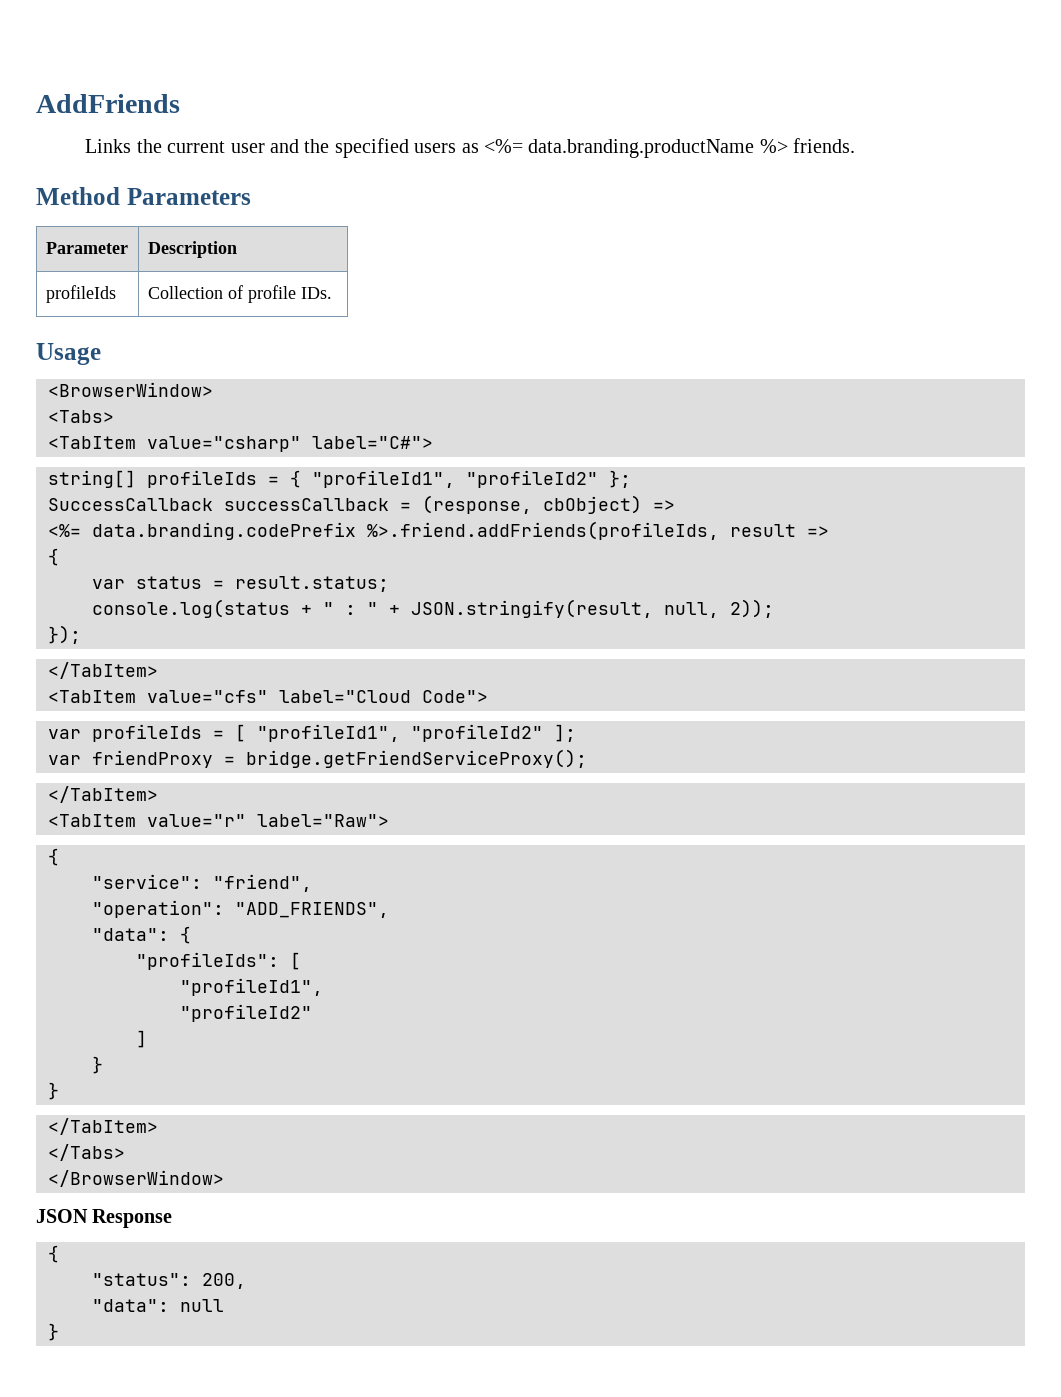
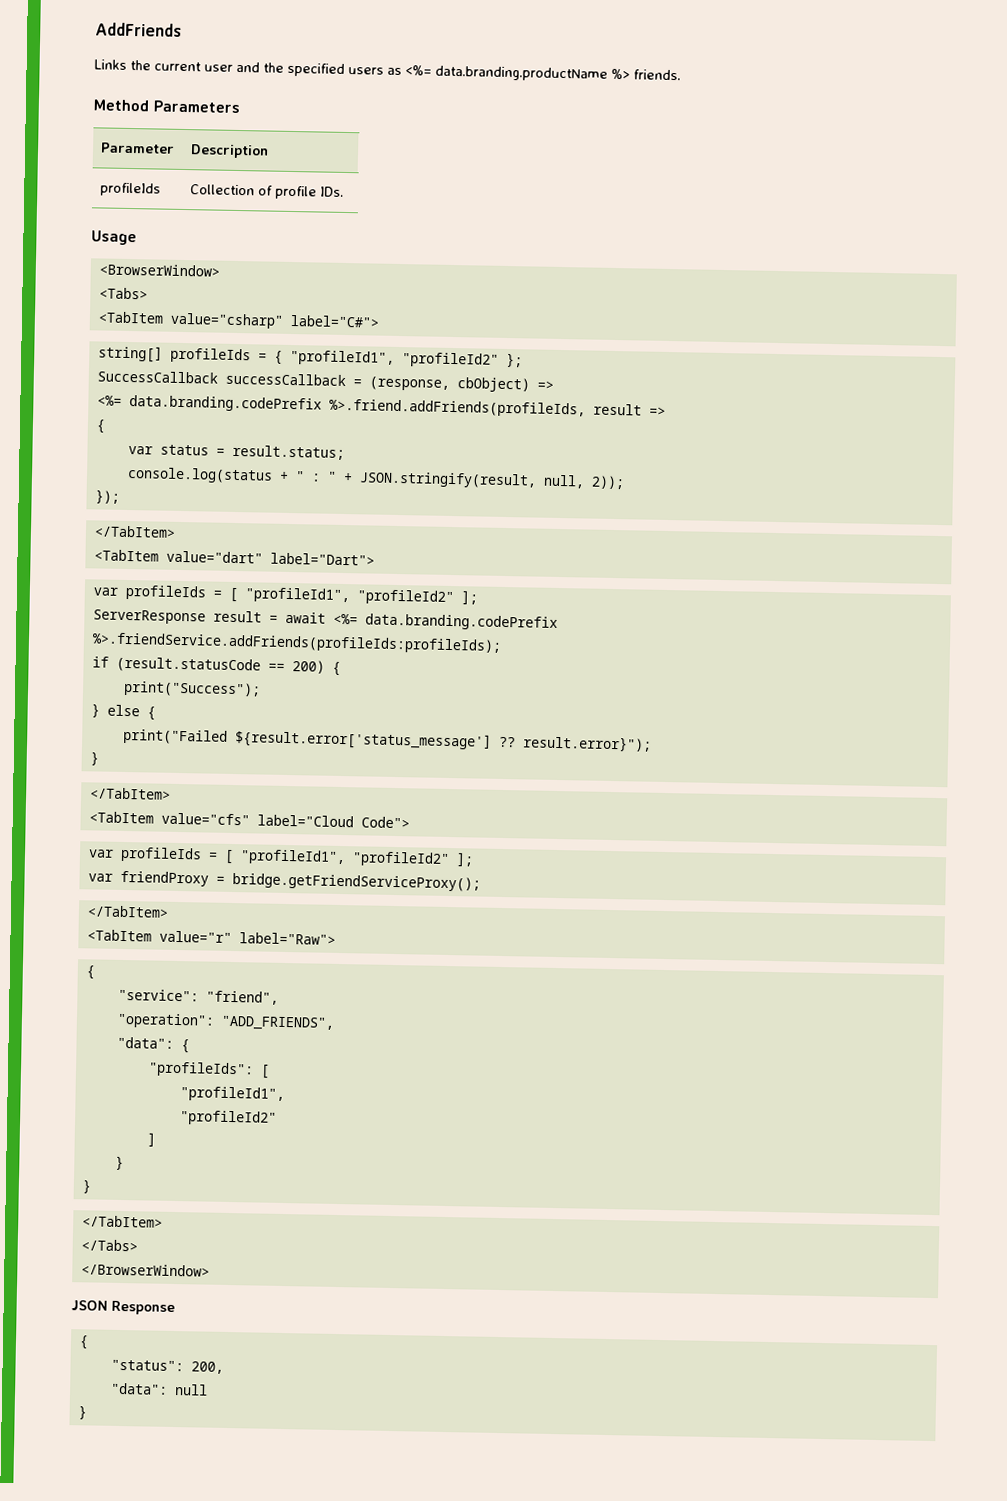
+ <TabItem value="dart" label="Dart">
+ var profileIds = [ "profileId1", "profileId2" ];
+ ServerResponse result = await <%= data.branding.codePrefix %>.friendService.addFriends(profileIds:profileIds);
+ if (result.statusCode == 200) {
+ print("Success");
+ } else {
+ print("Failed ${result.error['status_message'] ?? result.error}");
+ }
+ </TabItem>

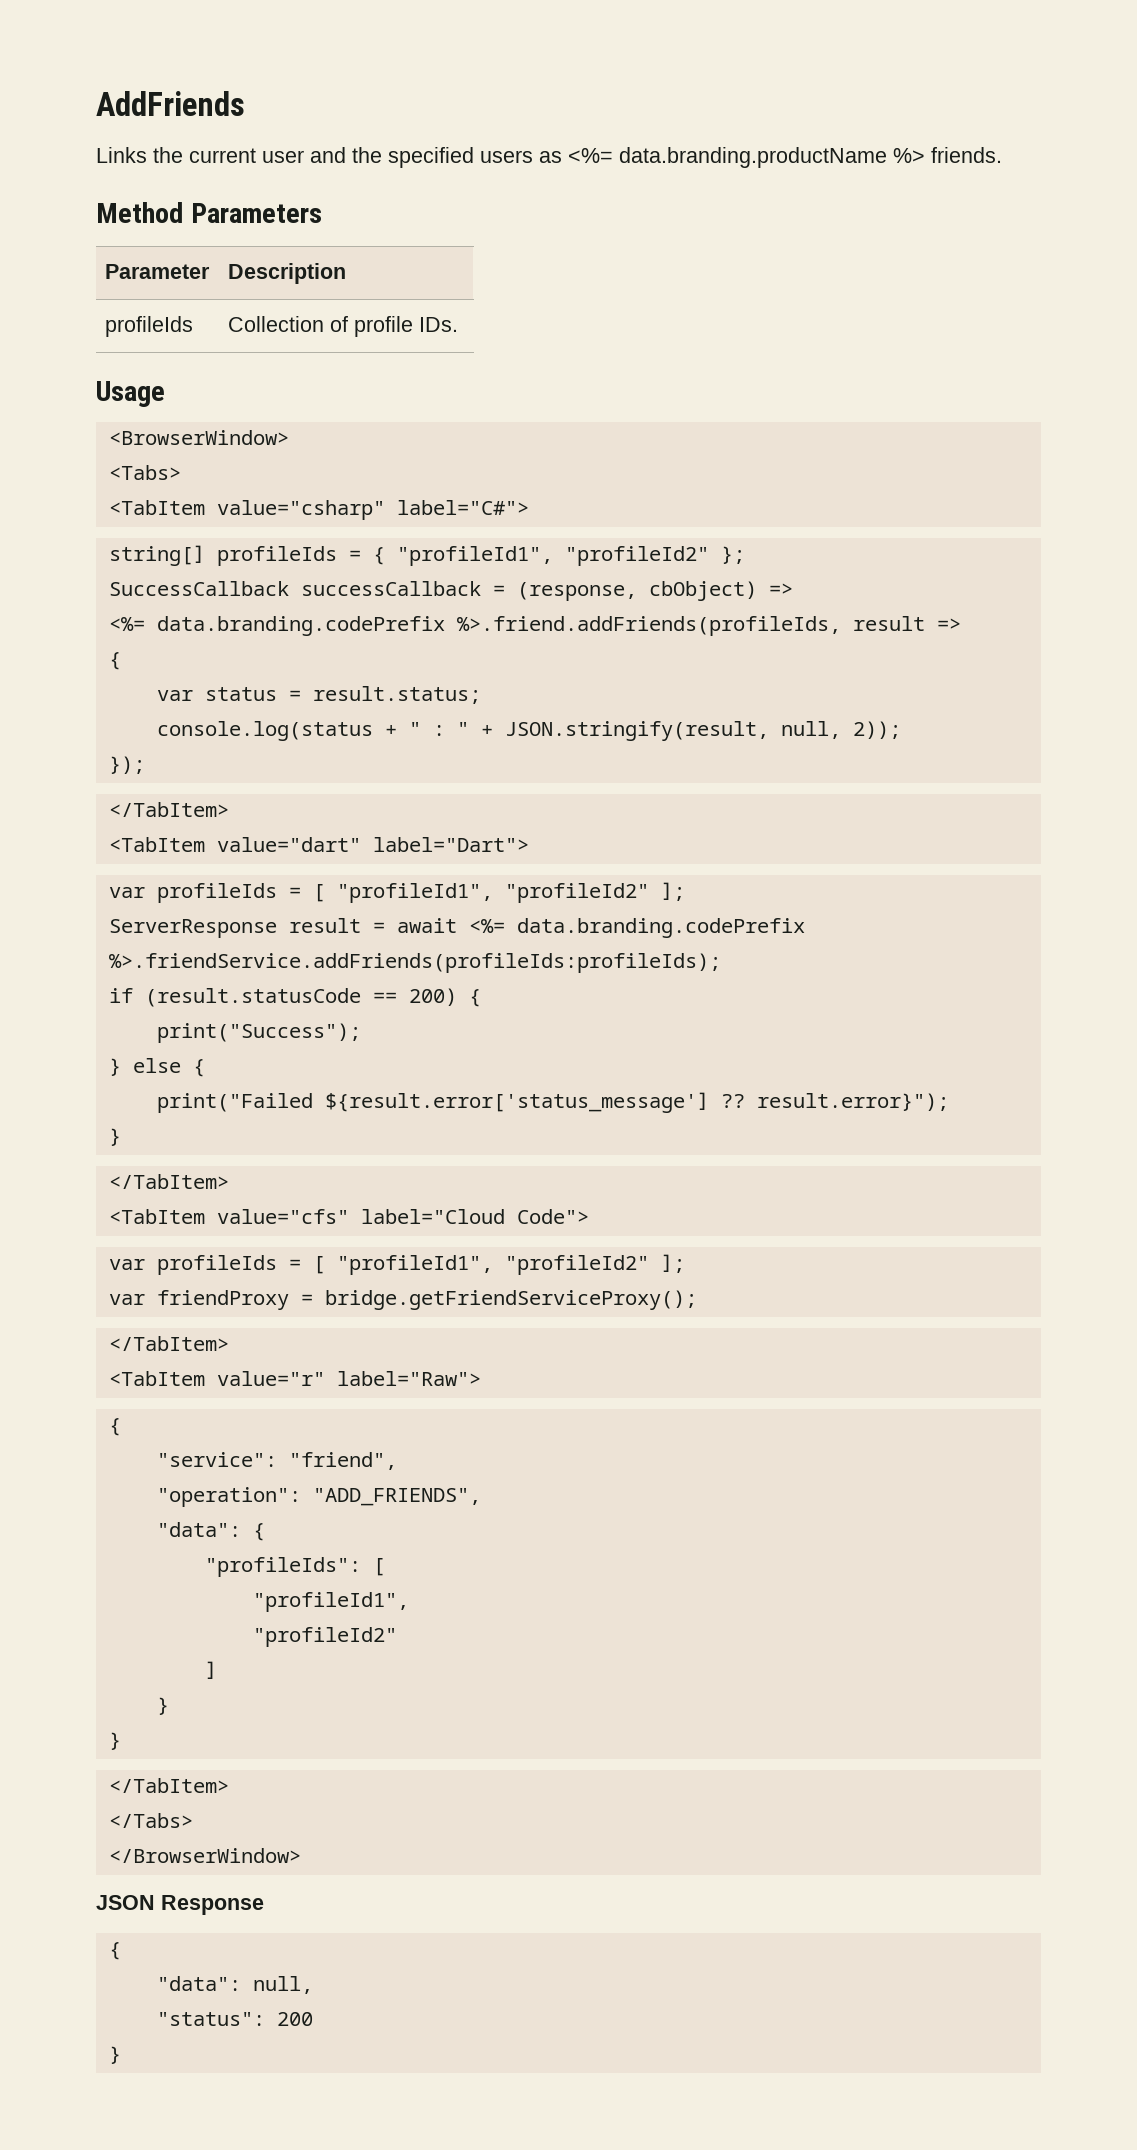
+ "data": null,
- "status": 200,
- "data": null
+ "status": 200

